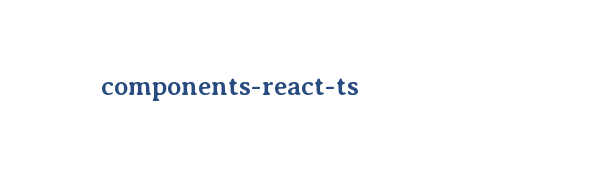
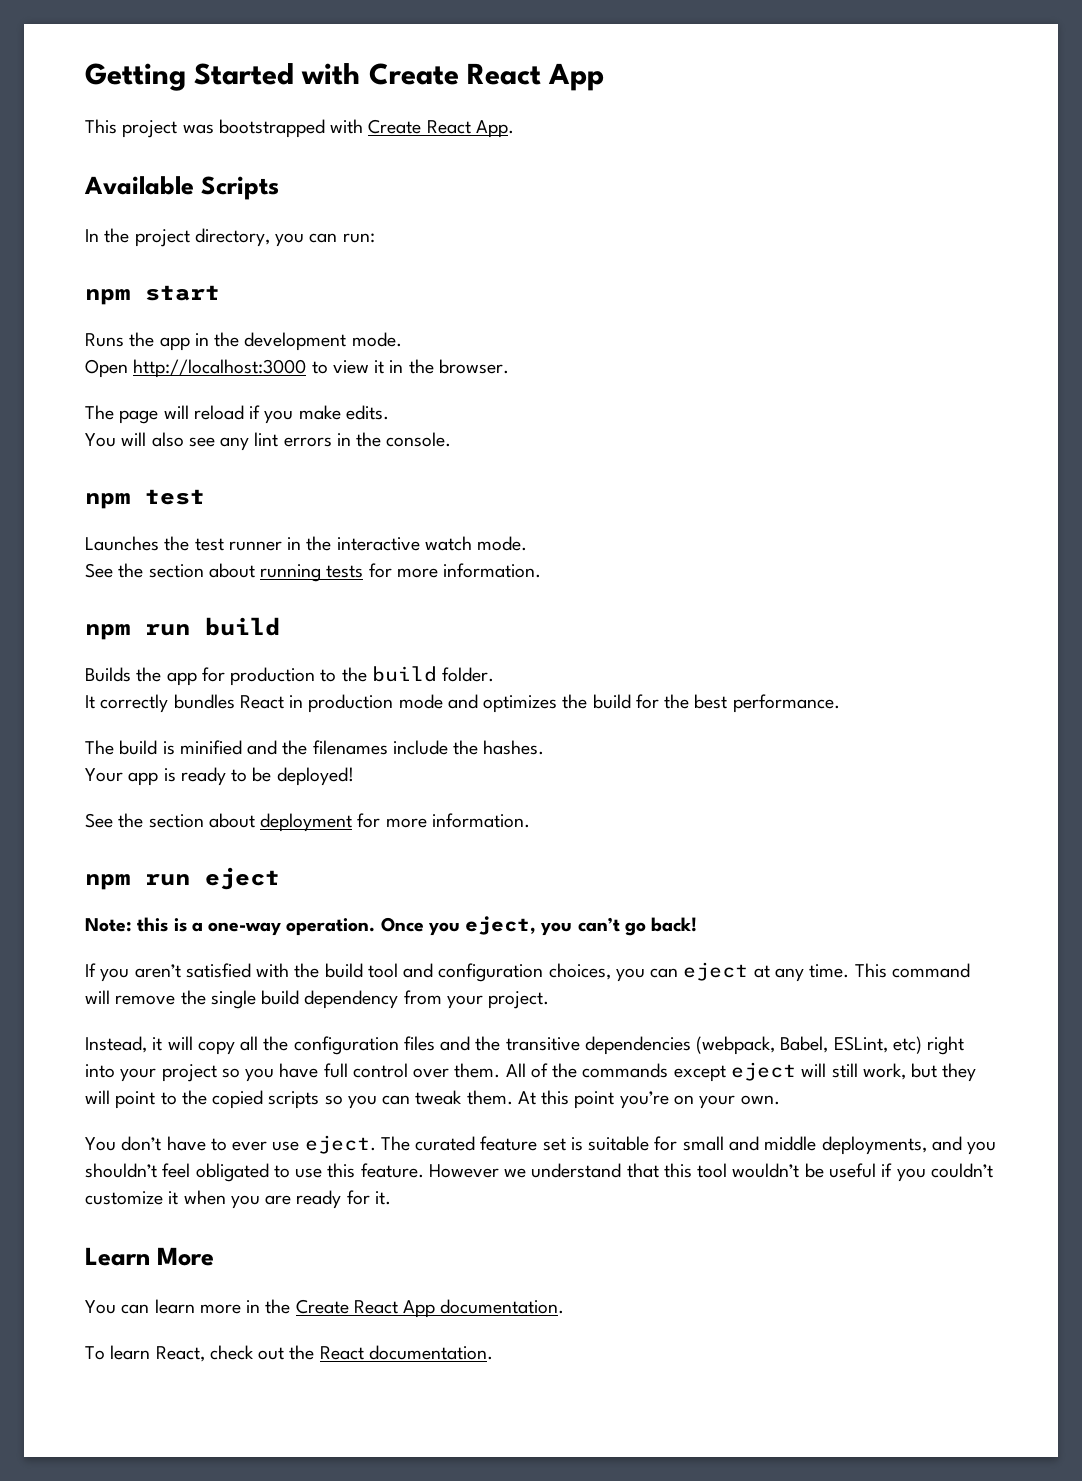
- components-react-ts
+ Getting Started with Create React App
+ This project was bootstrapped with Create React App.
+ Available Scripts
+ In the project directory, you can run:
+ npm start
+ Runs the app in the development mode.
+ Open http://localhost:3000 to view it in the browser.
+ The page will reload if you make edits.
+ You will also see any lint errors in the console.
+ npm test
+ Launches the test runner in the interactive watch mode.
+ See the section about running tests for more information.
+ npm run build
+ Builds the app for production to the build folder.
+ It correctly bundles React in production mode and optimizes the build for the best performance.
+ The build is minified and the filenames include the hashes.
+ Your app is ready to be deployed!
+ See the section about deployment for more information.
+ npm run eject
+ Note: this is a one-way operation. Once you eject, you can’t go back!
+ If you aren’t satisfied with the build tool and configuration choices, you can eject at any time. This command will remove the single build dependency from your project.
+ Instead, it will copy all the configuration files and the transitive dependencies (webpack, Babel, ESLint, etc) right into your project so you have full control over them. All of the commands except eject will still work, but they will point to the copied scripts so you can tweak them. At this point you’re on your own.
+ You don’t have to ever use eject. The curated feature set is suitable for small and middle deployments, and you shouldn’t feel obligated to use this feature. However we understand that this tool wouldn’t be useful if you couldn’t customize it when you are ready for it.
+ Learn More
+ You can learn more in the Create React App documentation.
+ To learn React, check out the React documentation.

